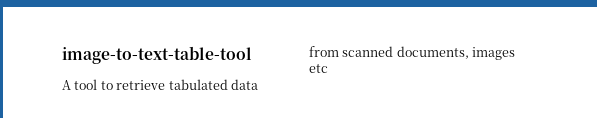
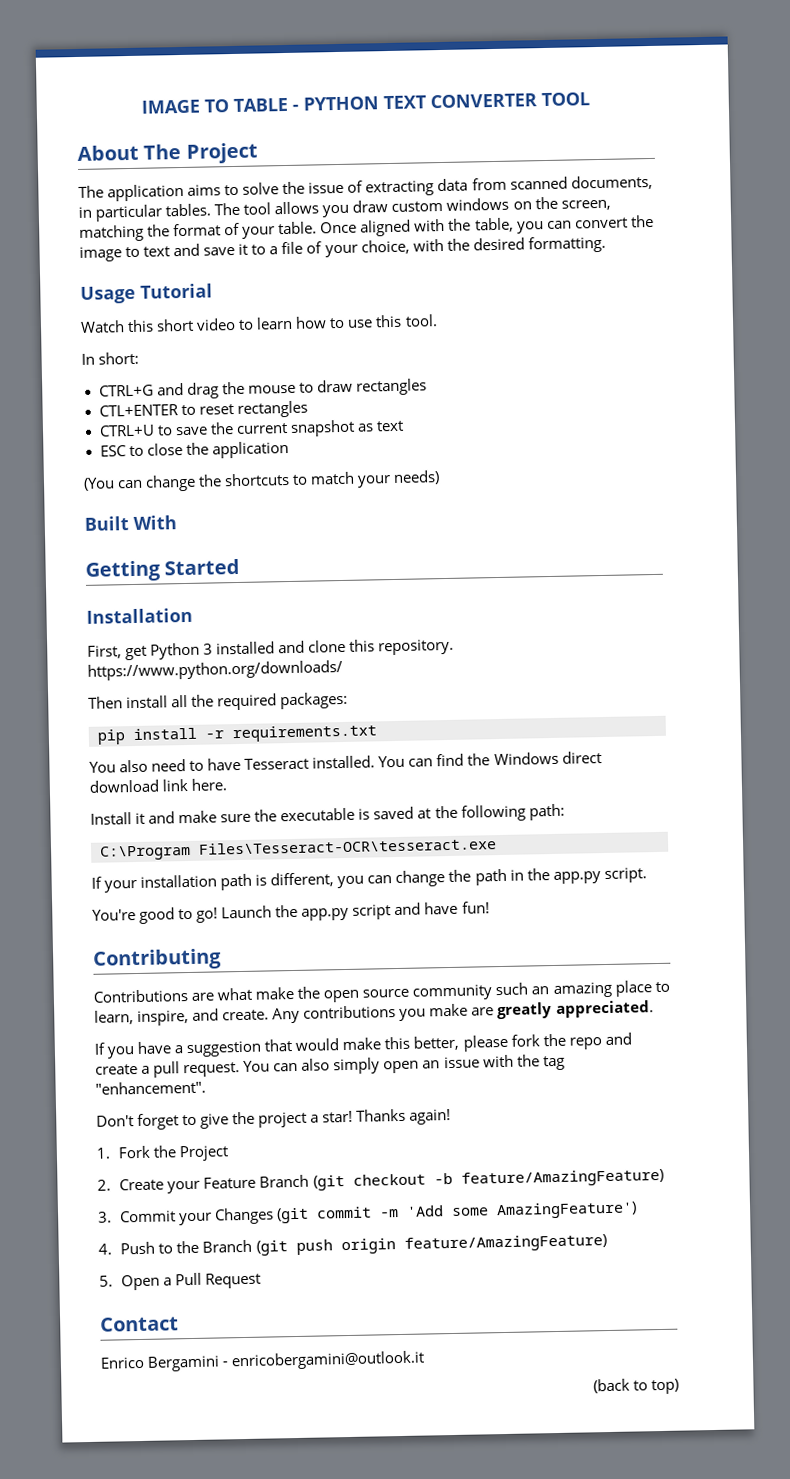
- image-to-text-table-tool
- A tool to retrieve tabulated data from scanned documents, images etc
+ IMAGE TO TABLE - PYTHON TEXT CONVERTER TOOL
+ About The Project
+ The application aims to solve the issue of extracting data from scanned documents, in particular tables. The tool allows you draw custom windows on the screen, matching the format of your table. Once aligned with the table, you can convert the image to text and save it to a file of your choice, with the desired formatting.
+ Usage Tutorial
+ Watch this short video to learn how to use this tool.
+ In short:
+ CTRL+G and drag the mouse to draw rectangles
+ CTL+ENTER to reset rectangles
+ CTRL+U to save the current snapshot as text
+ ESC to close the application
+ (You can change the shortcuts to match your needs)
+ Built With
+ Getting Started
+ Installation
+ First, get Python 3 installed and clone this repository. https://www.python.org/downloads/
+ Then install all the required packages:
+ pip install -r requirements.txt
+ You also need to have Tesseract installed. You can find the Windows direct download link here.
+ Install it and make sure the executable is saved at the following path:
+ C:\Program Files\Tesseract-OCR\tesseract.exe
+ If your installation path is different, you can change the path in the app.py script.
+ You're good to go! Launch the app.py script and have fun!
+ Contributing
+ Contributions are what make the open source community such an amazing place to learn, inspire, and create. Any contributions you make are greatly appreciated.
+ If you have a suggestion that would make this better, please fork the repo and create a pull request. You can also simply open an issue with the tag "enhancement".
+ Don't forget to give the project a star! Thanks again!
+ 1. Fork the Project
+ 2. Create your Feature Branch (git checkout -b feature/AmazingFeature)
+ 3. Commit your Changes (git commit -m 'Add some AmazingFeature')
+ 4. Push to the Branch (git push origin feature/AmazingFeature)
+ 5. Open a Pull Request
+ Contact
+ Enrico Bergamini - enricobergamini@outlook.it
+ (back to top)

